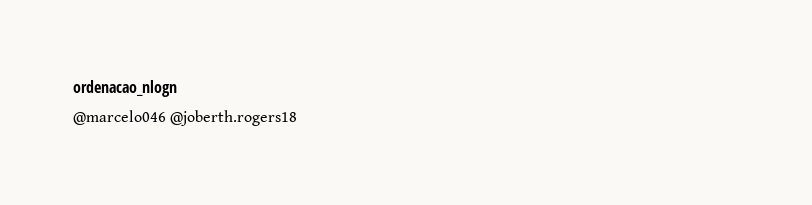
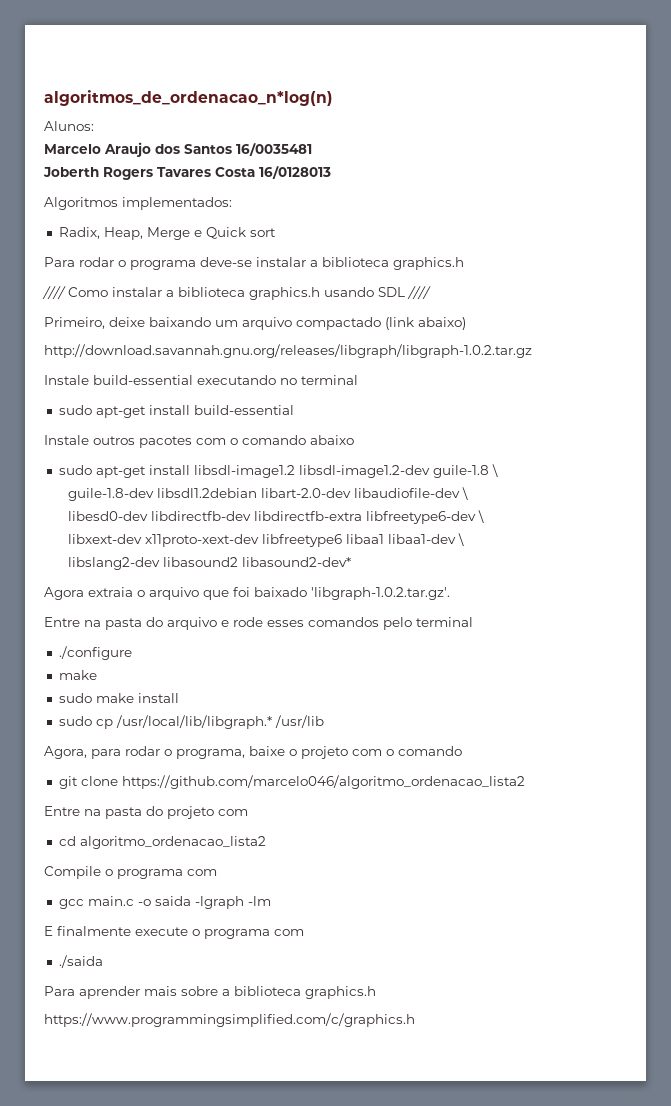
- ordenacao_nlogn
- @marcelo046 @joberth.rogers18
+ algoritmos_de_ordenacao_n*log(n)
+ Alunos:
+ Marcelo Araujo dos Santos 16/0035481
+ Joberth Rogers Tavares Costa 16/0128013
+ Algoritmos implementados:
+ Radix, Heap, Merge e Quick sort
+ Para rodar o programa deve-se instalar a biblioteca graphics.h
+ //// Como instalar a biblioteca graphics.h usando SDL ////
+ Primeiro, deixe baixando um arquivo compactado (link abaixo)
+ http://download.savannah.gnu.org/releases/libgraph/libgraph-1.0.2.tar.gz
+ Instale build-essential executando no terminal
+ sudo apt-get install build-essential
+ Instale outros pacotes com o comando abaixo
+ sudo apt-get install libsdl-image1.2 libsdl-image1.2-dev guile-1.8 \
+ guile-1.8-dev libsdl1.2debian libart-2.0-dev libaudiofile-dev \
+ libesd0-dev libdirectfb-dev libdirectfb-extra libfreetype6-dev \
+ libxext-dev x11proto-xext-dev libfreetype6 libaa1 libaa1-dev \
+ libslang2-dev libasound2 libasound2-dev*
+ Agora extraia o arquivo que foi baixado 'libgraph-1.0.2.tar.gz'.
+ Entre na pasta do arquivo e rode esses comandos pelo terminal
+ ./configure
+ make
+ sudo make install
+ sudo cp /usr/local/lib/libgraph.* /usr/lib
+ Agora, para rodar o programa, baixe o projeto com o comando
+ git clone https://github.com/marcelo046/algoritmo_ordenacao_lista2
+ Entre na pasta do projeto com
+ cd algoritmo_ordenacao_lista2
+ Compile o programa com
+ gcc main.c -o saida -lgraph -lm
+ E finalmente execute o programa com
+ ./saida
+ Para aprender mais sobre a biblioteca graphics.h
+ https://www.programmingsimplified.com/c/graphics.h

